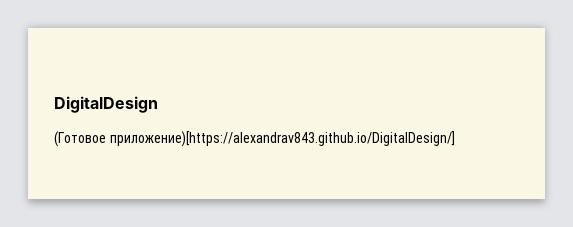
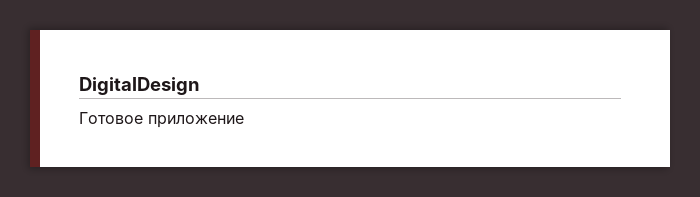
- (Готовое приложение)[https://alexandrav843.github.io/DigitalDesign/]
+ Готовое приложение

